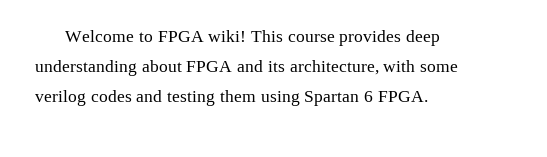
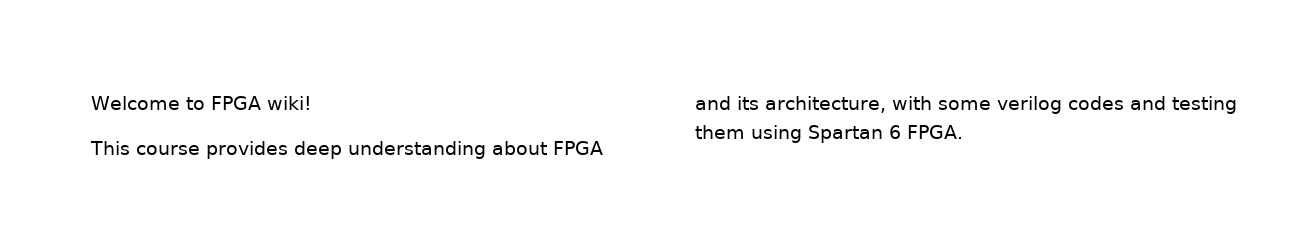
- Welcome to FPGA wiki! This course provides deep understanding about FPGA and its architecture, with some verilog codes and testing them using Spartan 6 FPGA.
+ Welcome to FPGA wiki!
+ This course provides deep understanding about FPGA and its architecture, with some verilog codes and testing them using Spartan 6 FPGA.

